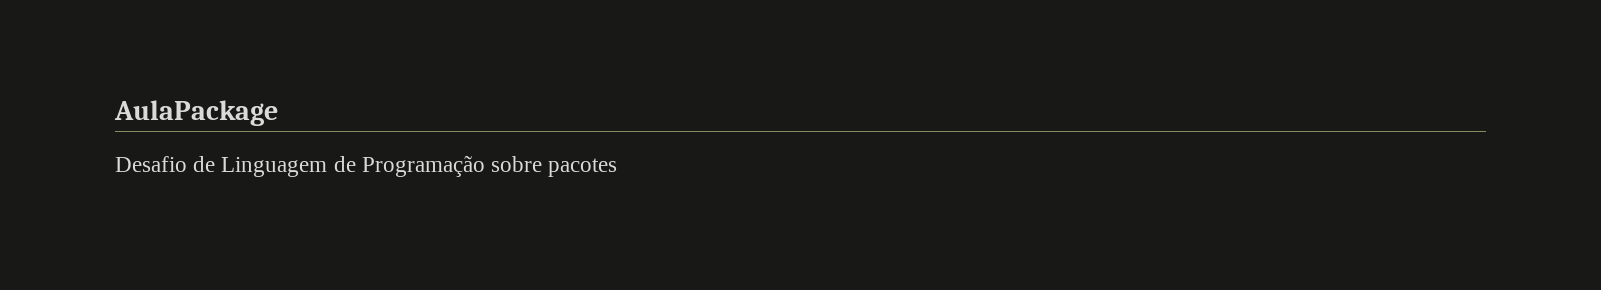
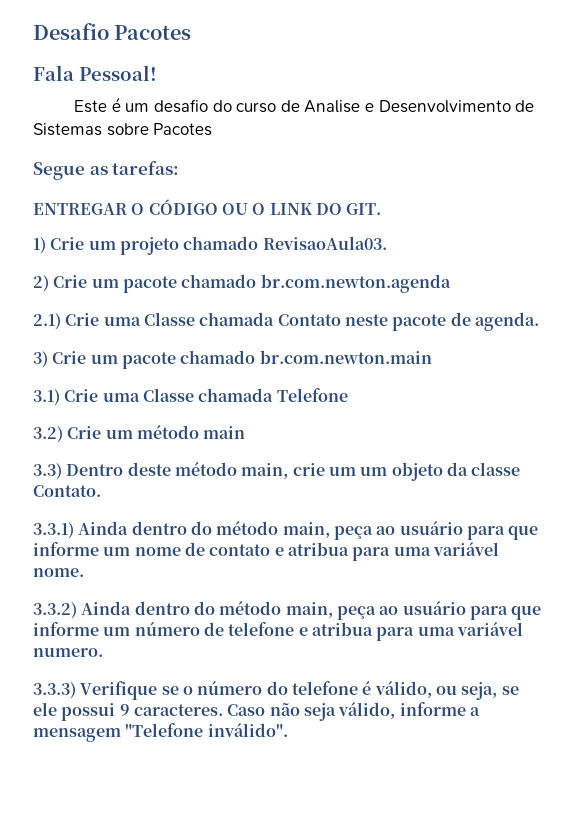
- AulaPackage
- Desafio de Linguagem de Programação sobre pacotes
+ Desafio Pacotes
+ Fala Pessoal!
+ Este é um desafio do curso de Analise e Desenvolvimento de Sistemas sobre Pacotes
+ Segue as tarefas:
+ ENTREGAR O CÓDIGO OU O LINK DO GIT.
+ 1) Crie um projeto chamado RevisaoAula03.
+ 2) Crie um pacote chamado br.com.newton.agenda
+ 2.1) Crie uma Classe chamada Contato neste pacote de agenda.
+ 3) Crie um pacote chamado br.com.newton.main
+ 3.1) Crie uma Classe chamada Telefone
+ 3.2) Crie um método main
+ 3.3) Dentro deste método main, crie um um objeto da classe Contato.
+ 3.3.1) Ainda dentro do método main, peça ao usuário para que informe um nome de contato e atribua para uma variável nome.
+ 3.3.2) Ainda dentro do método main, peça ao usuário para que informe um número de telefone e atribua para uma variável numero.
+ 3.3.3) Verifique se o número do telefone é válido, ou seja, se ele possui 9 caracteres. Caso não seja válido, informe a mensagem "Telefone inválido".

